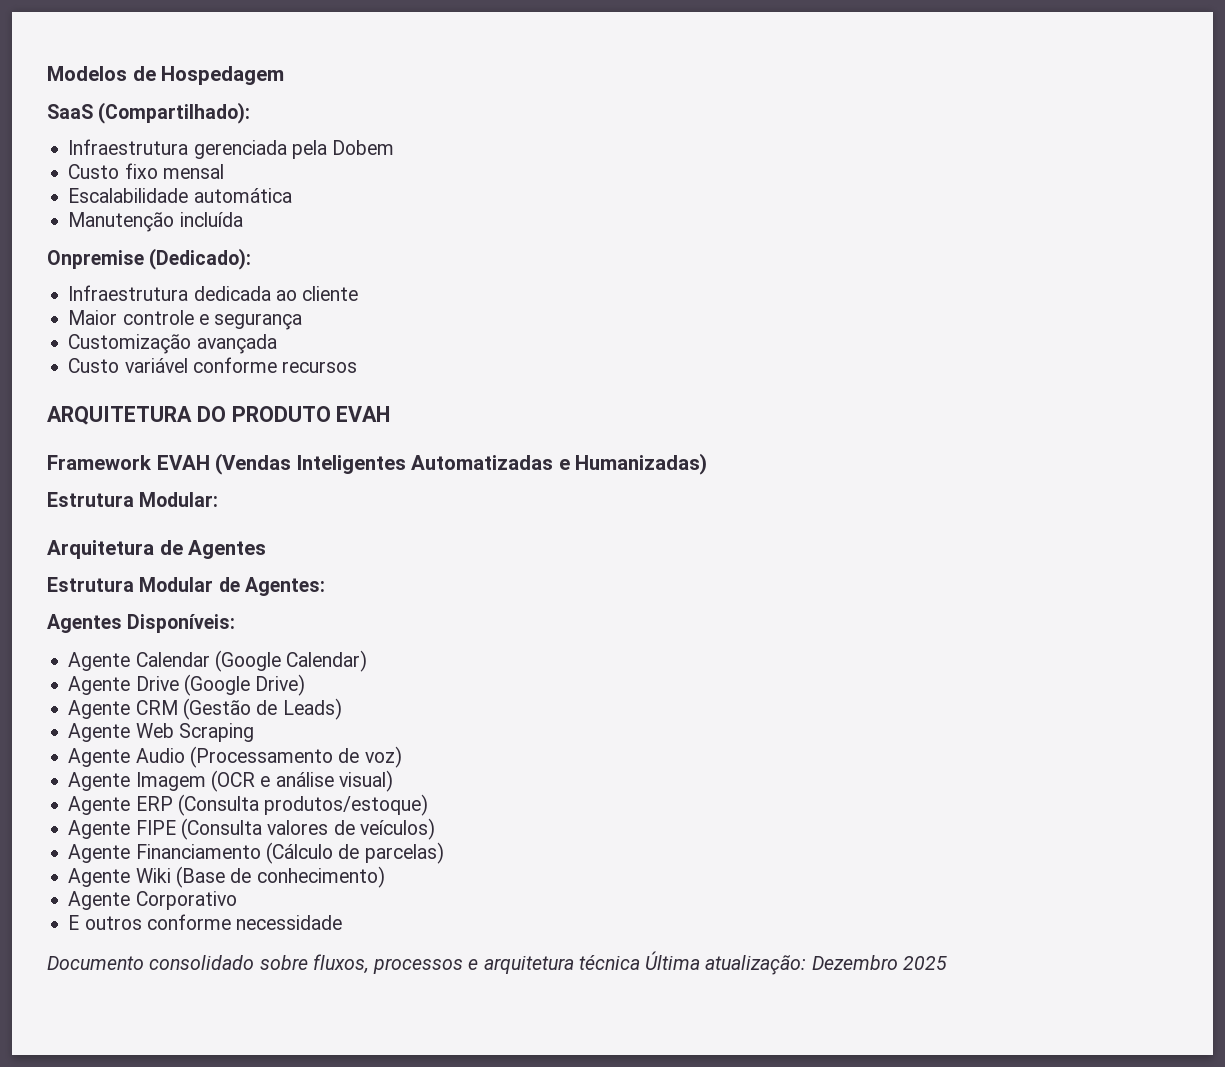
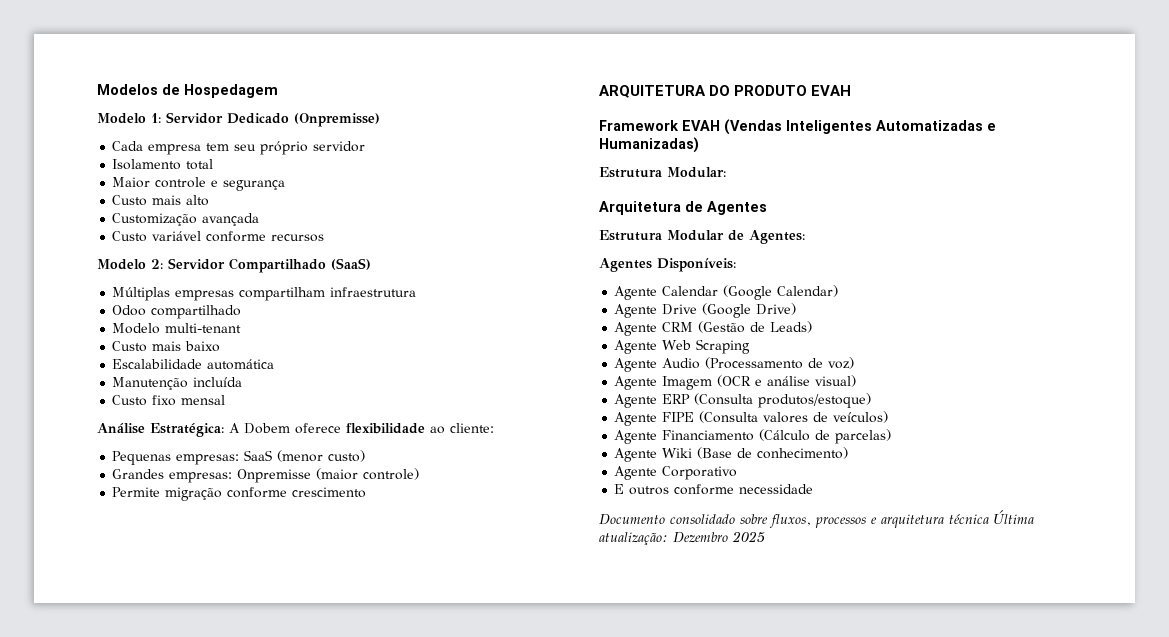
- SaaS (Compartilhado):
- Infraestrutura gerenciada pela Dobem
- Custo fixo mensal
- Escalabilidade automática
- Manutenção incluída
- Onpremise (Dedicado):
- Infraestrutura dedicada ao cliente
+ Modelo 1: Servidor Dedicado (Onpremisse)
+ Cada empresa tem seu próprio servidor
+ Isolamento total
+ Custo mais alto
+ Modelo 2: Servidor Compartilhado (SaaS)
+ Múltiplas empresas compartilham infraestrutura
+ Odoo compartilhado
+ Modelo multi-tenant
+ Custo mais baixo
+ Escalabilidade automática
+ Manutenção incluída
+ Custo fixo mensal
+ Análise Estratégica: A Dobem oferece flexibilidade ao cliente:
+ Pequenas empresas: SaaS (menor custo)
+ Grandes empresas: Onpremisse (maior controle)
+ Permite migração conforme crescimento

